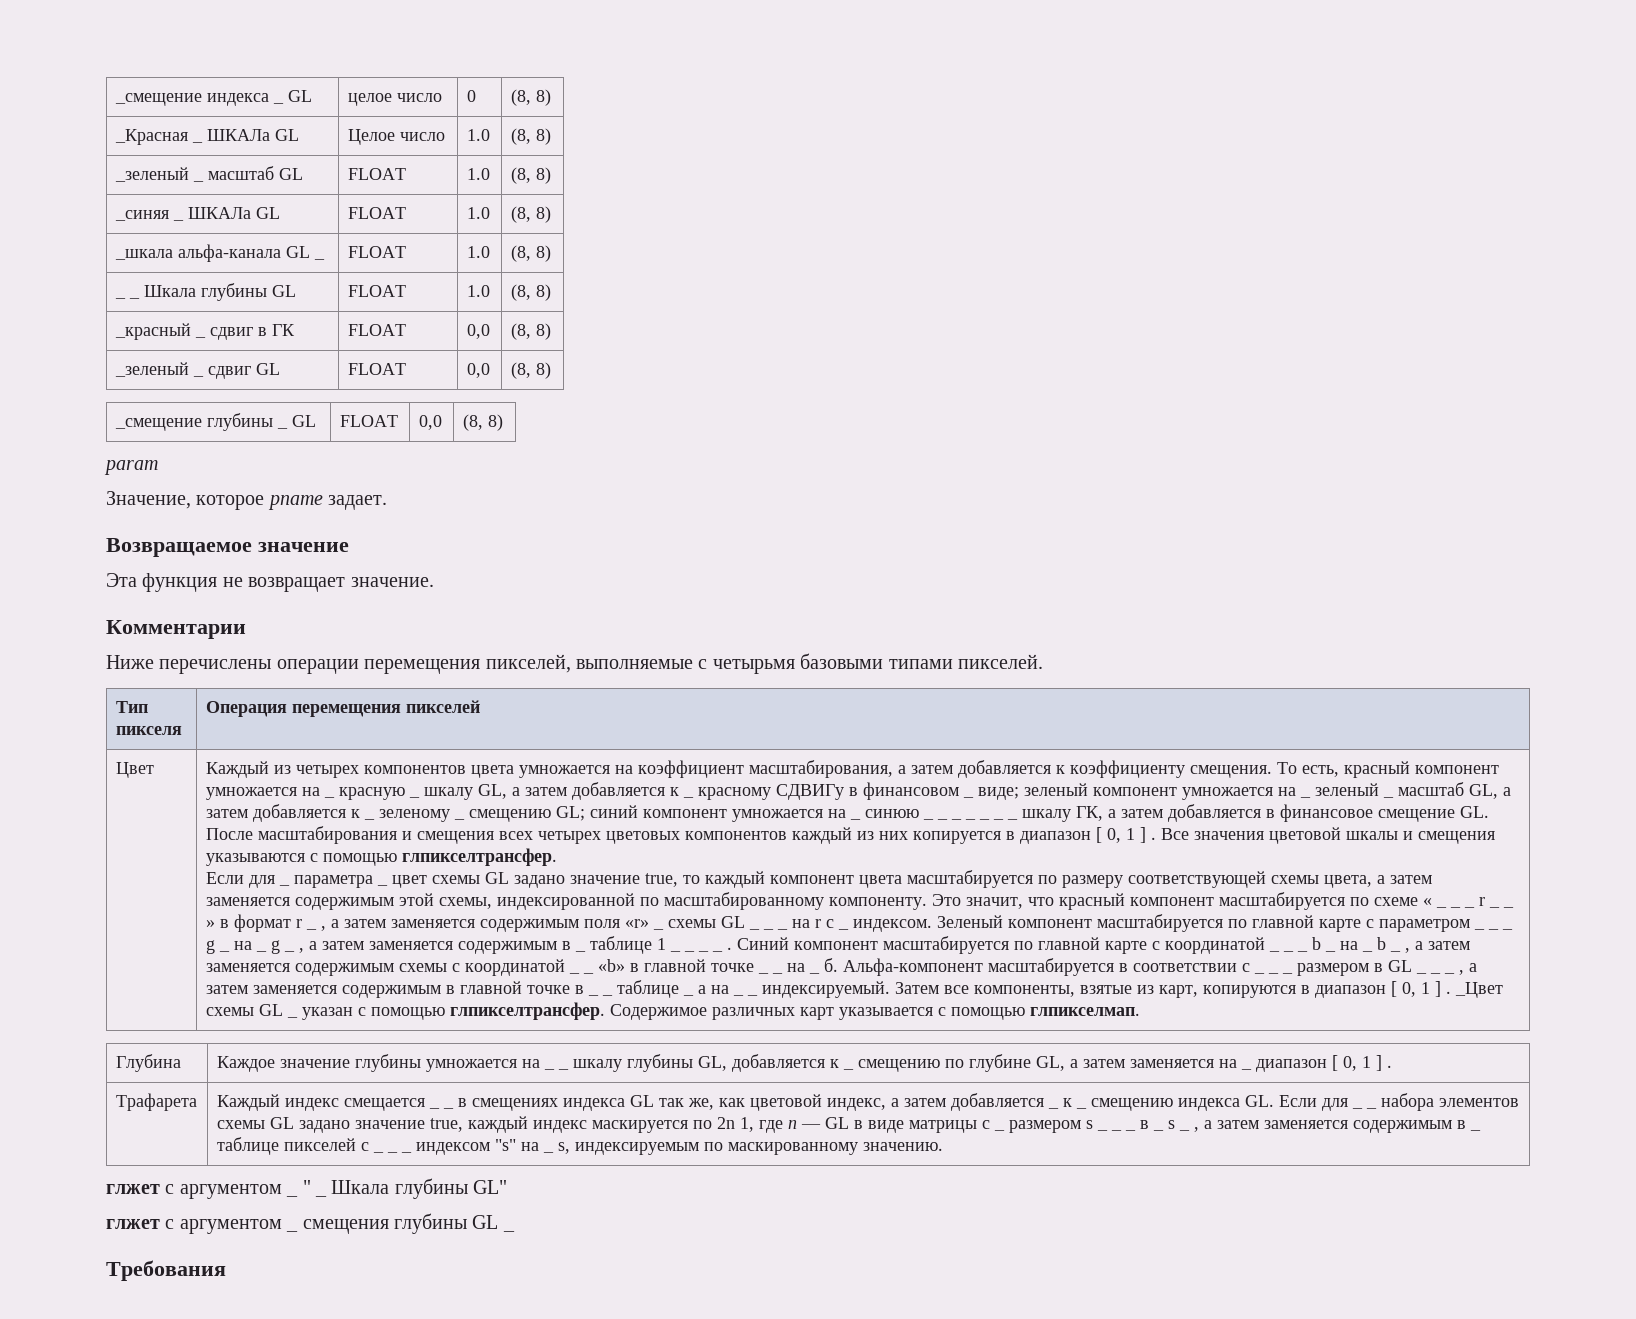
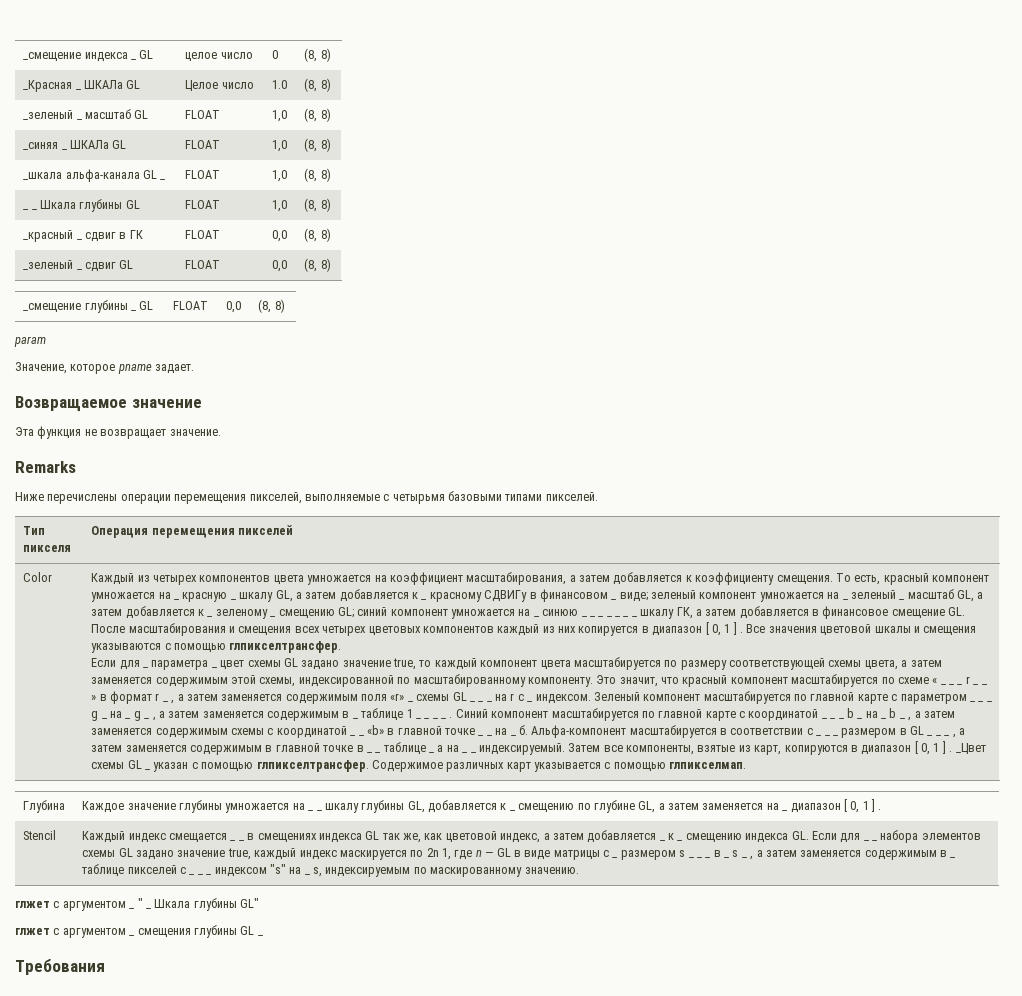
- _зеленый _ масштаб GL | FLOAT | 1.0 | (8, 8)
+ _зеленый _ масштаб GL | FLOAT | 1,0 | (8, 8)
- _синяя _ ШКАЛа GL | FLOAT | 1.0 | (8, 8)
+ _синяя _ ШКАЛа GL | FLOAT | 1,0 | (8, 8)
- _шкала альфа-канала GL _ | FLOAT | 1.0 | (8, 8)
+ _шкала альфа-канала GL _ | FLOAT | 1,0 | (8, 8)
- _ _ Шкала глубины GL | FLOAT | 1.0 | (8, 8)
+ _ _ Шкала глубины GL | FLOAT | 1,0 | (8, 8)
- Комментарии
+ Remarks
- Цвет
+ Color
- Трафарета
+ Stencil

